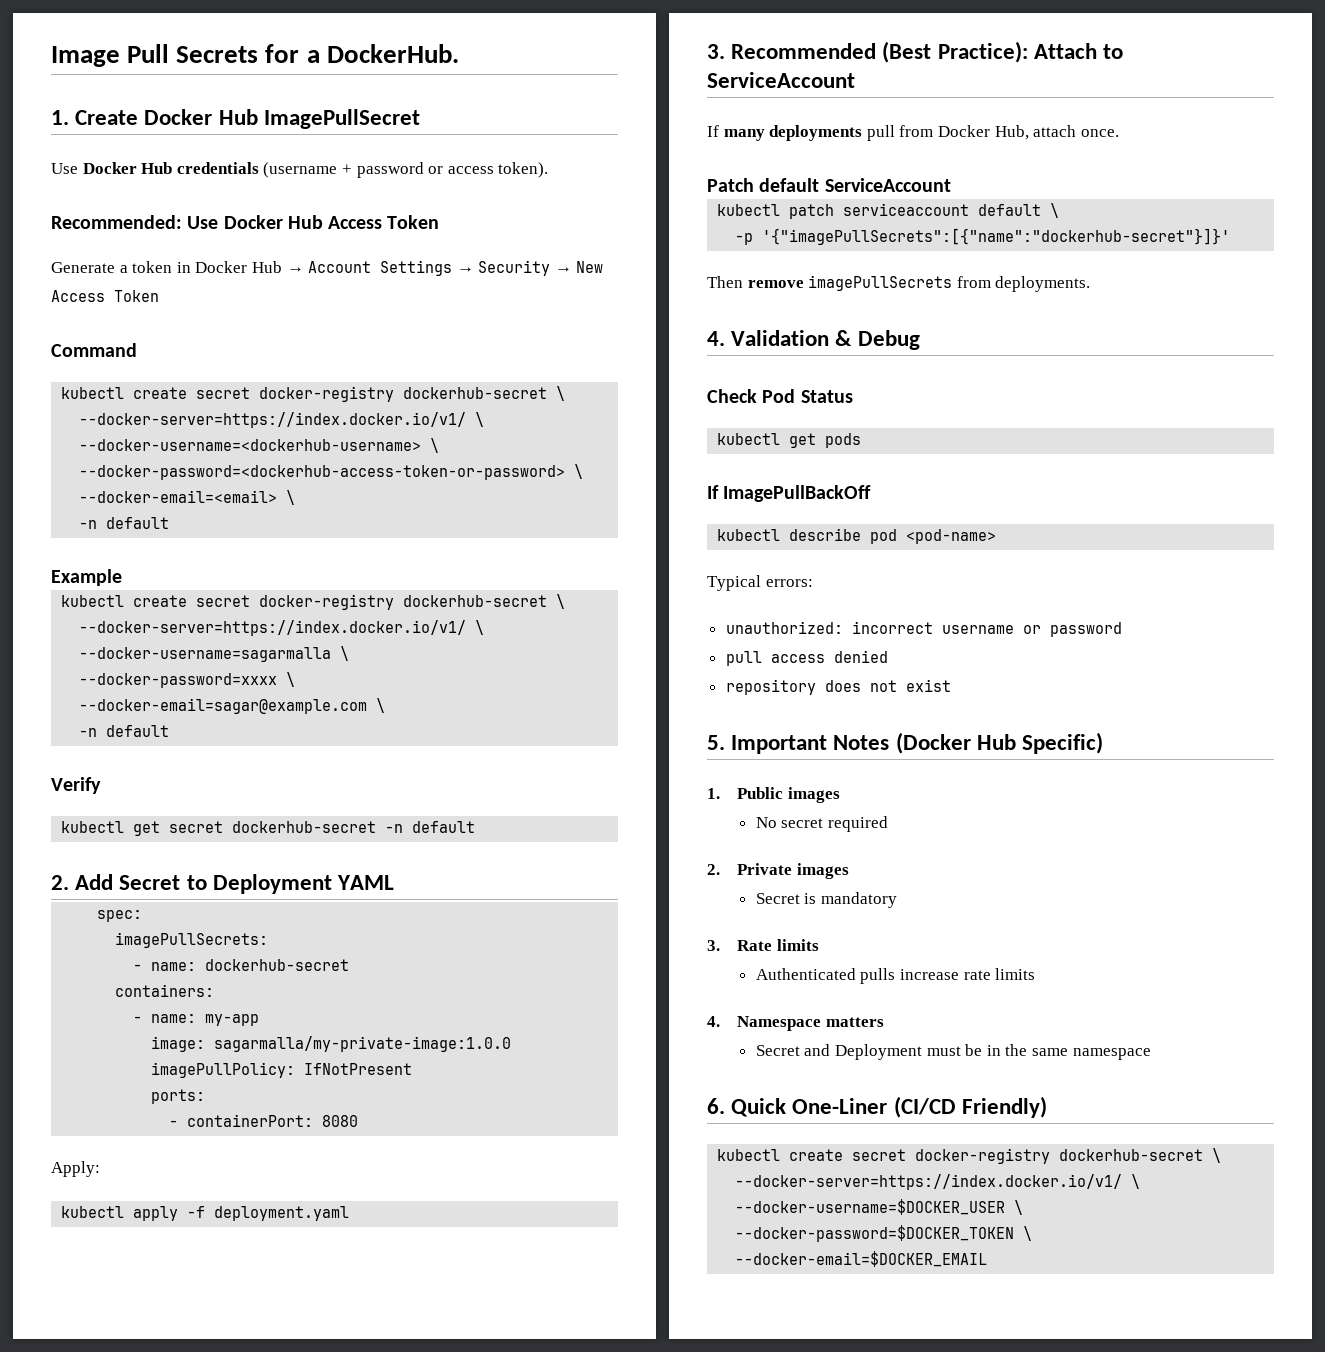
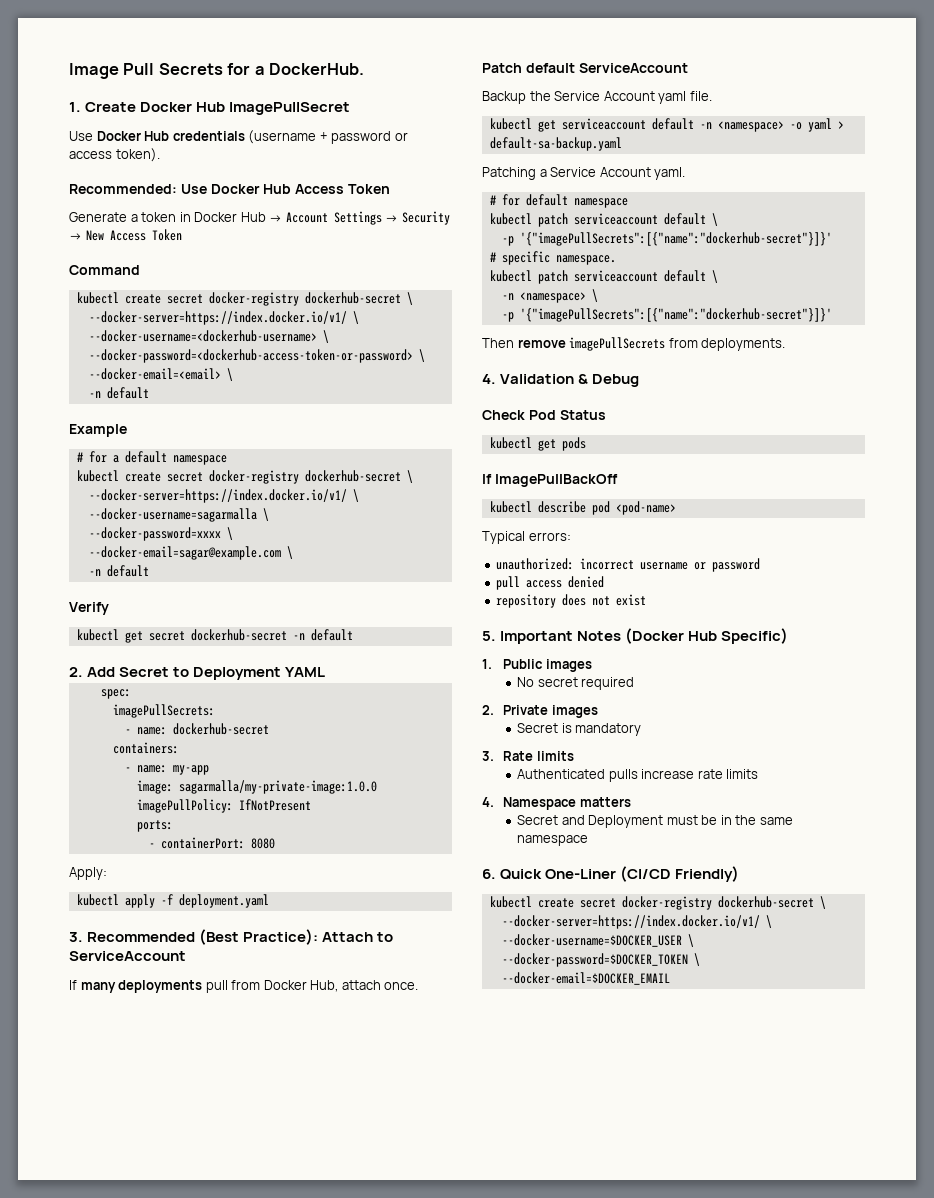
+ # for a default namespace
+ Backup the Service Account yaml file.
+ kubectl get serviceaccount default -n <namespace> -o yaml > default-sa-backup.yaml
+ Patching a Service Account yaml.
+ # for default namespace
+ # specific namespace.
+ kubectl patch serviceaccount default \
+ -n <namespace> \
+ -p '{"imagePullSecrets":[{"name":"dockerhub-secret"}]}'

